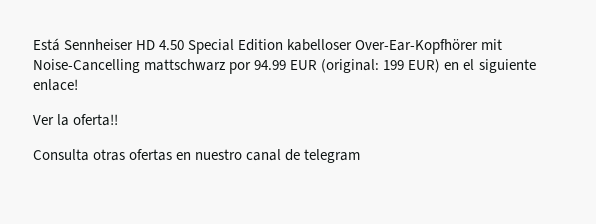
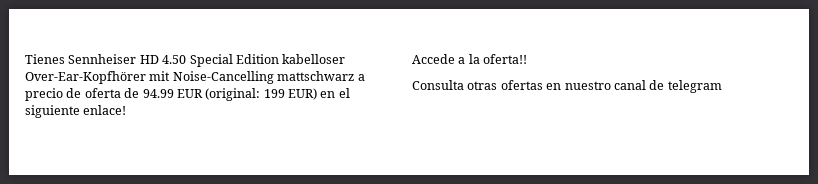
- Está Sennheiser HD 4.50 Special Edition kabelloser Over-Ear-Kopfhörer mit Noise-Cancelling mattschwarz por 94.99 EUR (original: 199 EUR) en el siguiente enlace!
+ Tienes Sennheiser HD 4.50 Special Edition kabelloser Over-Ear-Kopfhörer mit Noise-Cancelling mattschwarz a precio de oferta de 94.99 EUR (original: 199 EUR) en el siguiente enlace!
- Ver la oferta!!
+ Accede a la oferta!!

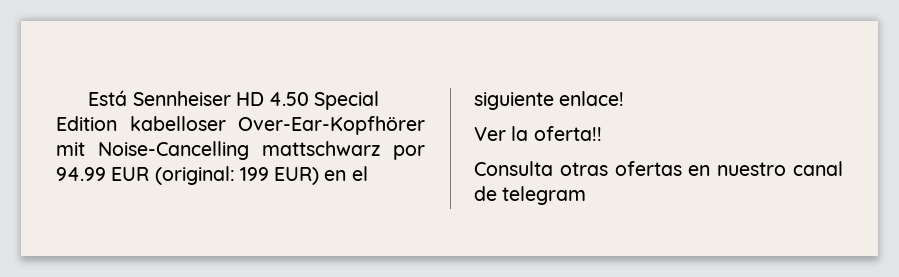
- Tienes Sennheiser HD 4.50 Special Edition kabelloser Over-Ear-Kopfhörer mit Noise-Cancelling mattschwarz a precio de oferta de 94.99 EUR (original: 199 EUR) en el siguiente enlace!
+ Está Sennheiser HD 4.50 Special Edition kabelloser Over-Ear-Kopfhörer mit Noise-Cancelling mattschwarz por 94.99 EUR (original: 199 EUR) en el siguiente enlace!
- Accede a la oferta!!
+ Ver la oferta!!

